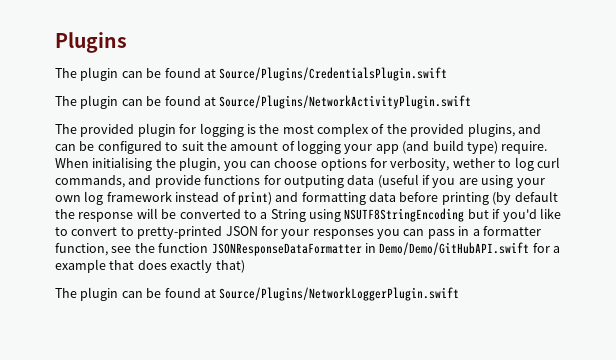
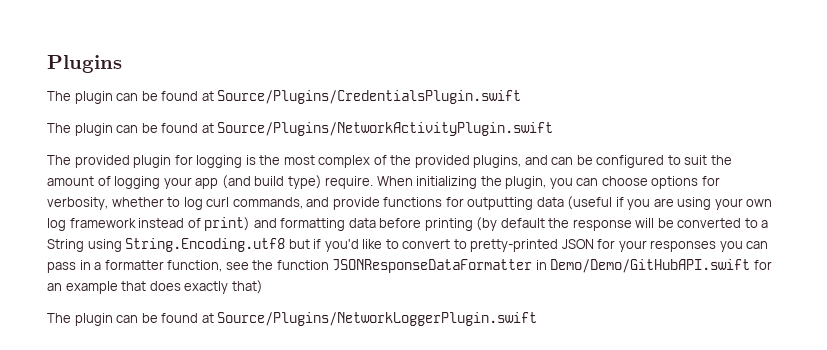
- When initialising the plugin, you can choose options for verbosity, wether to log curl commands, and provide functions for outputing data (useful if you are using your own log framework instead of print) and formatting data before printing (by default the response will be converted to a String using NSUTF8StringEncoding but if you'd like to convert to pretty-printed JSON for your responses you can pass in a formatter function, see the function JSONResponseDataFormatter in Demo/Demo/GitHubAPI.swift for a example that does exactly that)
+ When initializing the plugin, you can choose options for verbosity, whether to log curl commands, and provide functions for outputting data (useful if you are using your own log framework instead of print) and formatting data before printing (by default the response will be converted to a String using String.Encoding.utf8 but if you'd like to convert to pretty-printed JSON for your responses you can pass in a formatter function, see the function JSONResponseDataFormatter in Demo/Demo/GitHubAPI.swift for an example that does exactly that)

